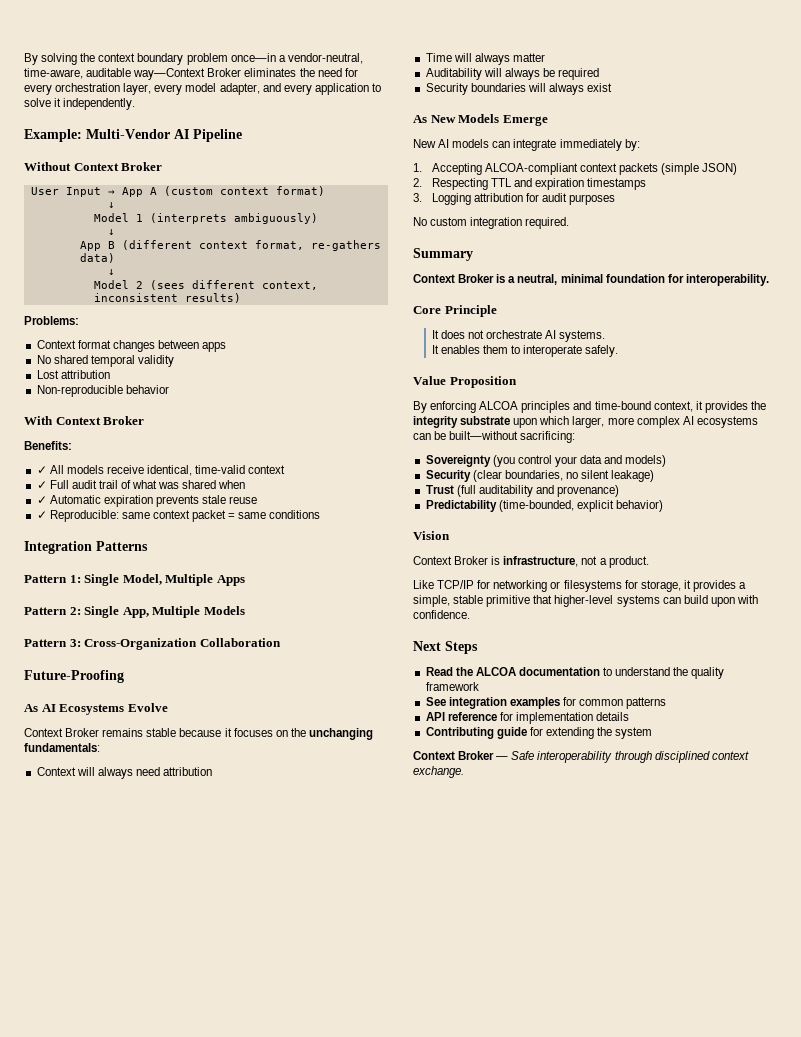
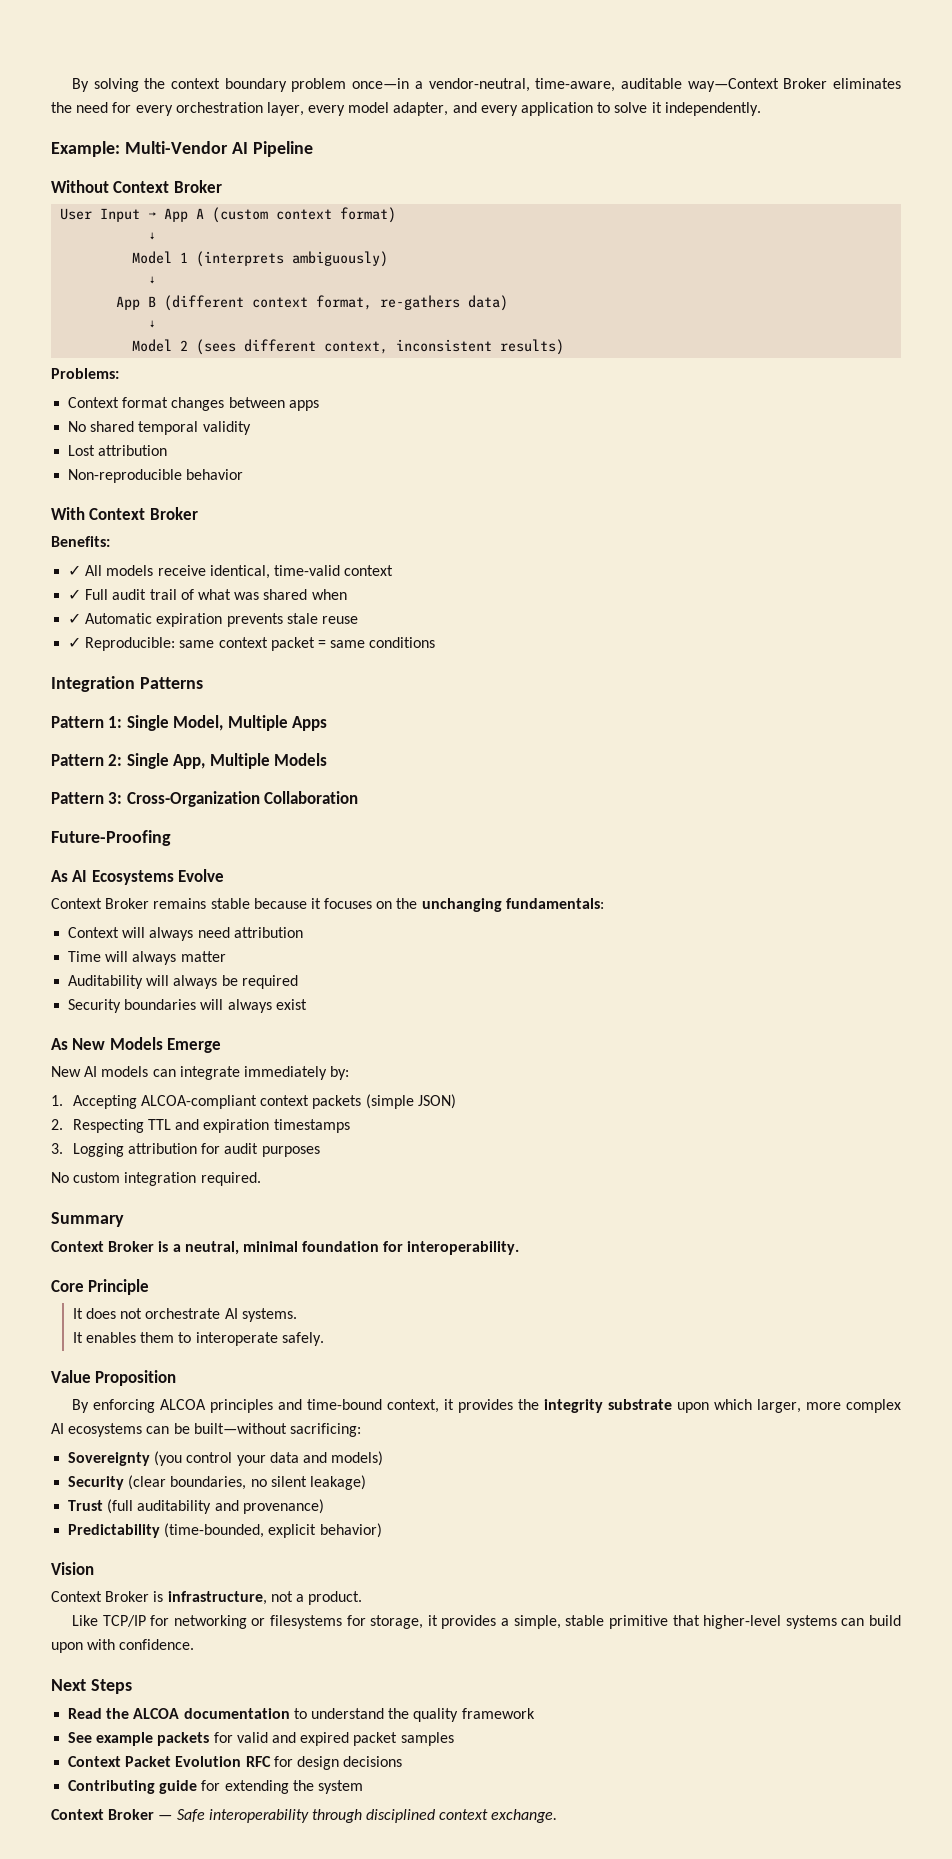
- See integration examples for common patterns
- API reference for implementation details
+ See example packets for valid and expired packet samples
+ Context Packet Evolution RFC for design decisions

